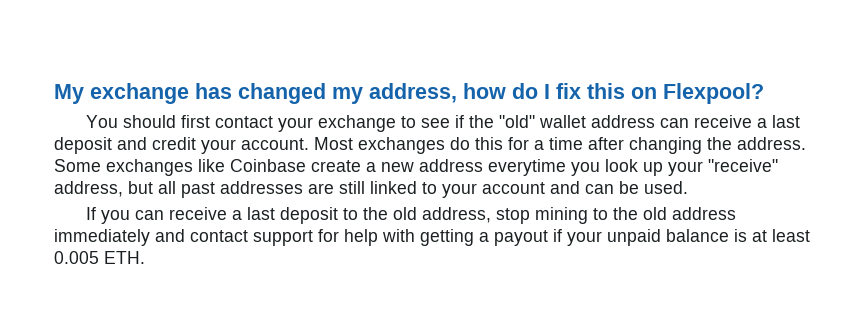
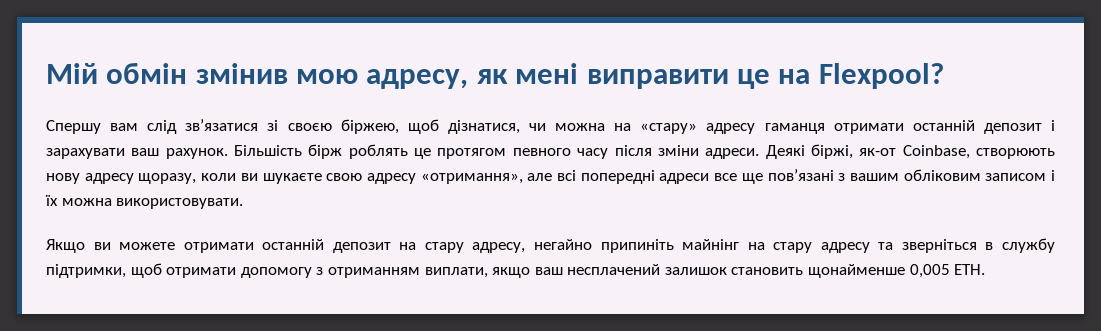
- My exchange has changed my address, how do I fix this on Flexpool?
- You should first contact your exchange to see if the "old" wallet address can receive a last deposit and credit your account. Most exchanges do this for a time after changing the address. Some exchanges like Coinbase create a new address everytime you look up your "receive" address, but all past addresses are still linked to your account and can be used.
- If you can receive a last deposit to the old address, stop mining to the old address immediately and contact support for help with getting a payout if your unpaid balance is at least 0.005 ETH.
+ Мій обмін змінив мою адресу, як мені виправити це на Flexpool?
+ Спершу вам слід зв’язатися зі своєю біржею, щоб дізнатися, чи можна на «стару» адресу гаманця отримати останній депозит і зарахувати ваш рахунок. Більшість бірж роблять це протягом певного часу після зміни адреси. Деякі біржі, як-от Coinbase, створюють нову адресу щоразу, коли ви шукаєте свою адресу «отримання», але всі попередні адреси все ще пов’язані з вашим обліковим записом і їх можна використовувати.
+ Якщо ви можете отримати останній депозит на стару адресу, негайно припиніть майнінг на стару адресу та зверніться в службу підтримки, щоб отримати допомогу з отриманням виплати, якщо ваш несплачений залишок становить щонайменше 0,005 ETH.

